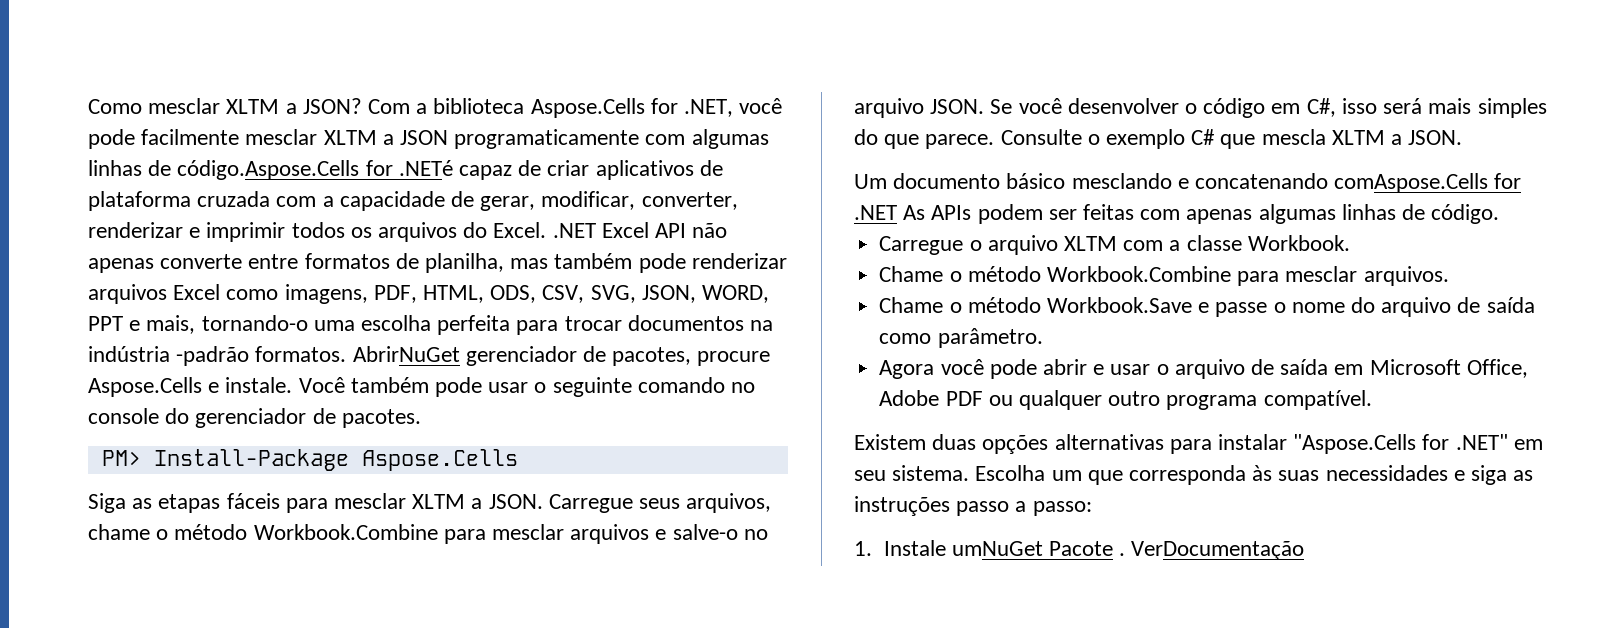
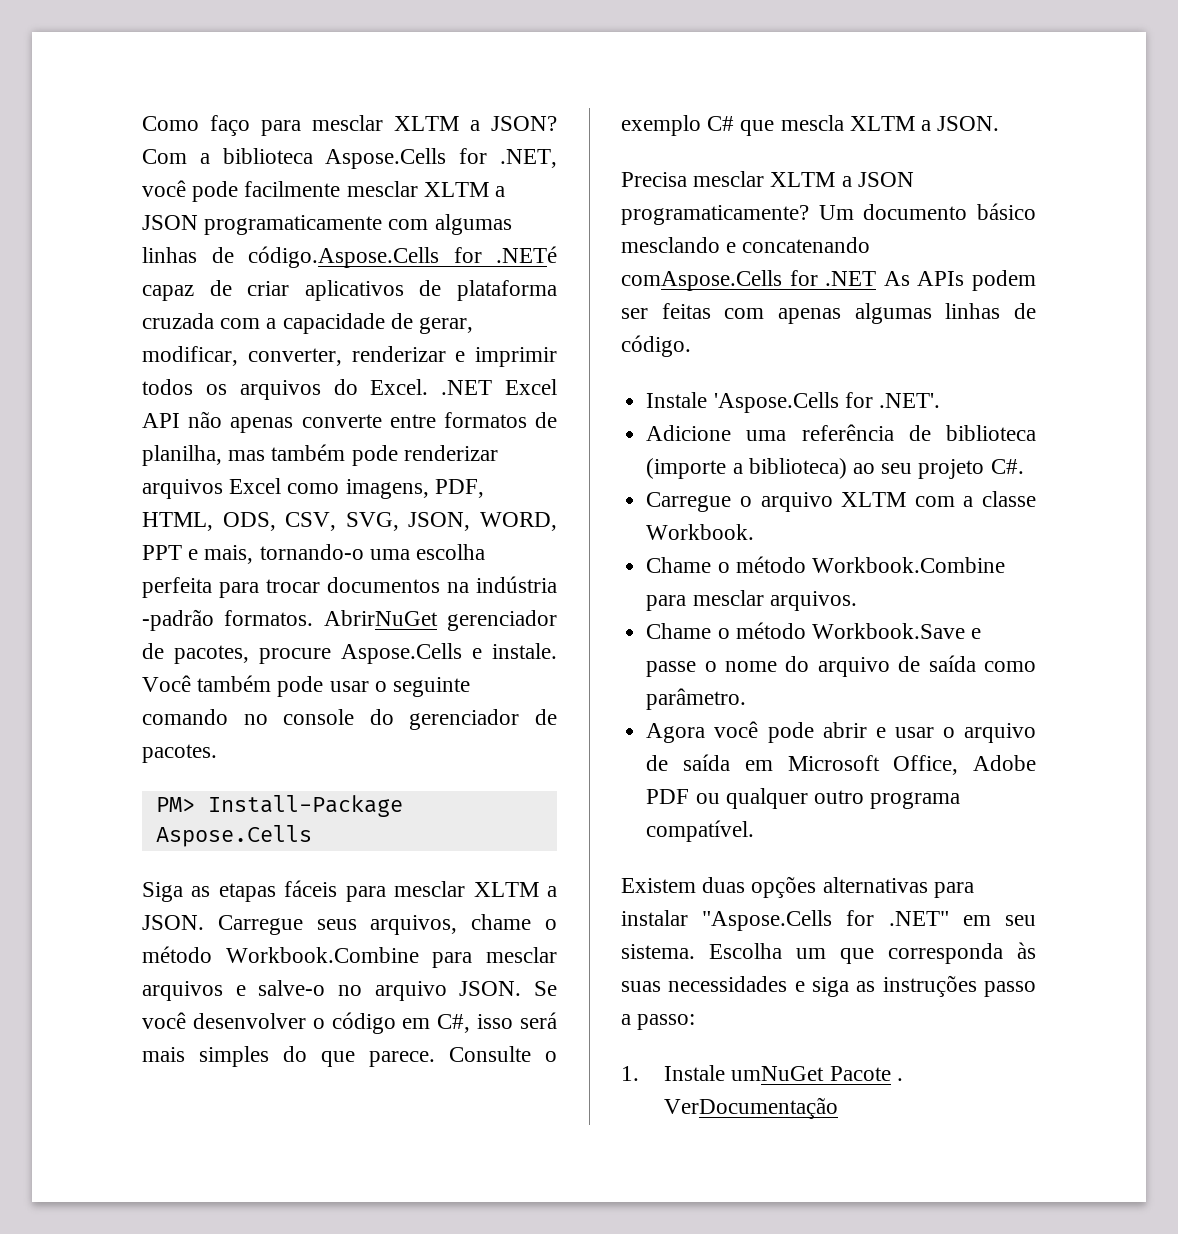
- Como mesclar XLTM a JSON?
+ Como faço para mesclar XLTM a JSON?
+ Precisa mesclar XLTM a JSON programaticamente?
+ Instale 'Aspose.Cells for .NET'.
+ Adicione uma referência de biblioteca (importe a biblioteca) ao seu projeto C#.

